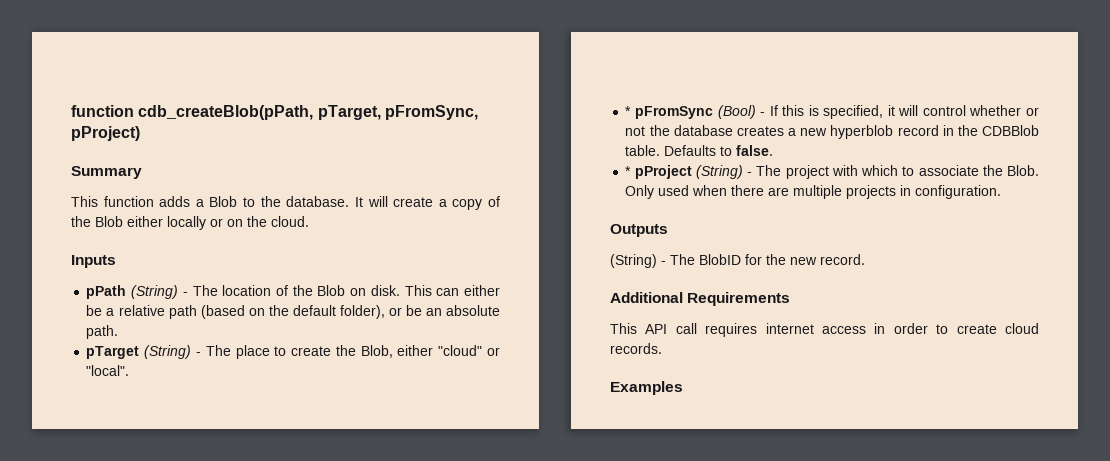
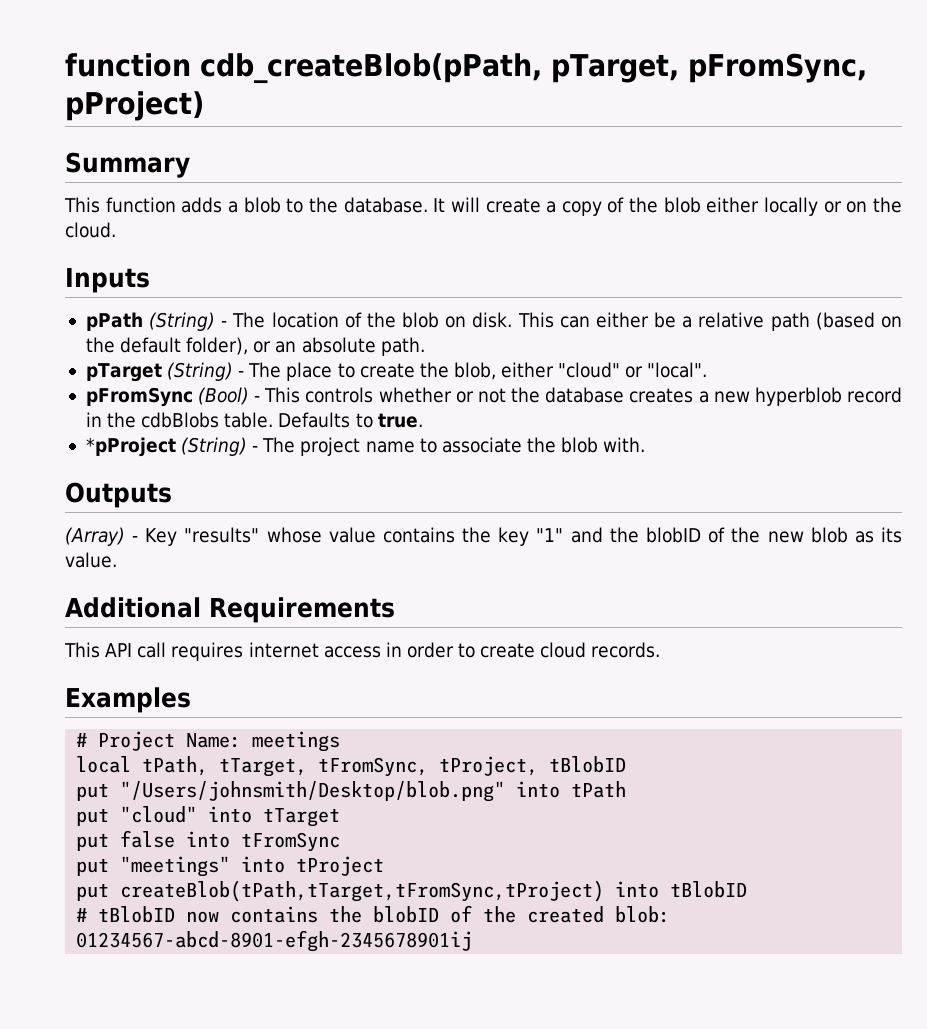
- This function adds a Blob to the database.
+ This function adds a blob to the database.
- It will create a copy of the Blob either locally or on the cloud.
+ It will create a copy of the blob either locally or on the cloud.
- pPath (String) - The location of the Blob on disk.
+ pPath (String) - The location of the blob on disk.
- This can either be a relative path (based on the default folder), or be an absolute path.
+ This can either be a relative path (based on the default folder), or an absolute path.
- pTarget (String) - The place to create the Blob, either "cloud" or "local".
+ pTarget (String) - The place to create the blob, either "cloud" or "local".
- * pFromSync (Bool) - If this is specified, it will control whether or not the database creates a new hyperblob record in the CDBBlob table.
+ pFromSync (Bool) - This controls whether or not the database creates a new hyperblob record in the cdbBlobs table.
- Defaults to false.
- * pProject (String) - The project with which to associate the Blob. Only used when there are multiple projects in configuration.
+ Defaults to true.
+ *pProject (String) - The project name to associate the blob with.
  Outputs
- (String) - The BlobID for the new record.
+ (Array) - Key "results" whose value contains the key "1" and the blobID of the new blob as its value.
+ # Project Name: meetings
+ local tPath, tTarget, tFromSync, tProject, tBlobID
+ put "/Users/johnsmith/Desktop/blob.png" into tPath
+ put "cloud" into tTarget
+ put false into tFromSync
+ put "meetings" into tProject
+ put createBlob(tPath,tTarget,tFromSync,tProject) into tBlobID
+ # tBlobID now contains the blobID of the created blob: 01234567-abcd-8901-efgh-2345678901ij

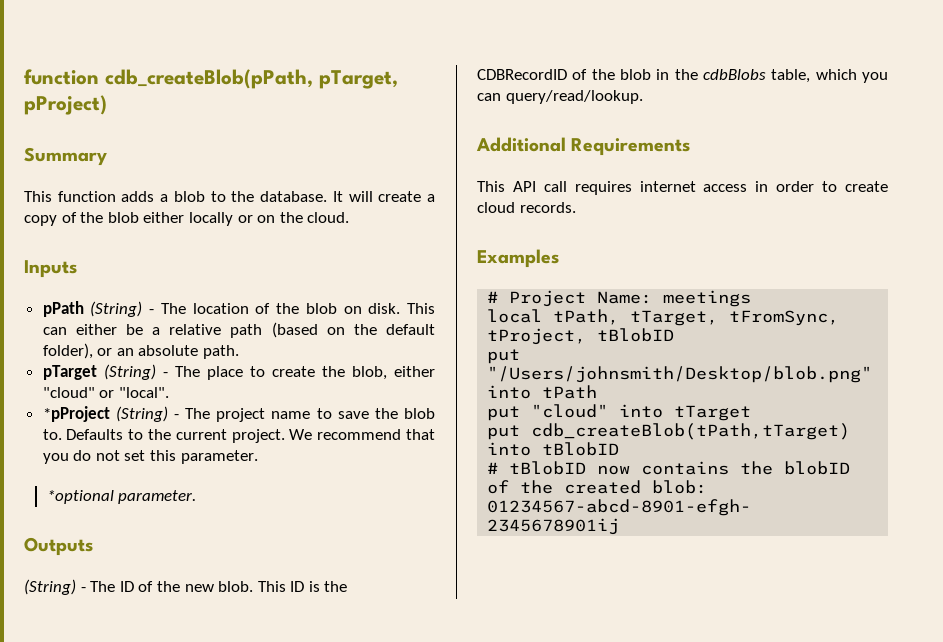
- function cdb_createBlob(pPath, pTarget, pFromSync, pProject)
+ function cdb_createBlob(pPath, pTarget, pProject)
- pFromSync (Bool) - This controls whether or not the database creates a new hyperblob record in the cdbBlobs table. Defaults to true.
- *pProject (String) - The project name to associate the blob with.
+ *pProject (String) - The project name to save the blob to. Defaults to the current project. We recommend that you do not set this parameter.
+ *optional parameter.
  Outputs
- (Array) - Key "results" whose value contains the key "1" and the blobID of the new blob as its value.
+ (String) - The ID of the new blob. This ID is the CDBRecordID of the blob in the cdbBlobs table, which you can query/read/lookup.
- put false into tFromSync
- put "meetings" into tProject
- put createBlob(tPath,tTarget,tFromSync,tProject) into tBlobID
+ put cdb_createBlob(tPath,tTarget) into tBlobID

